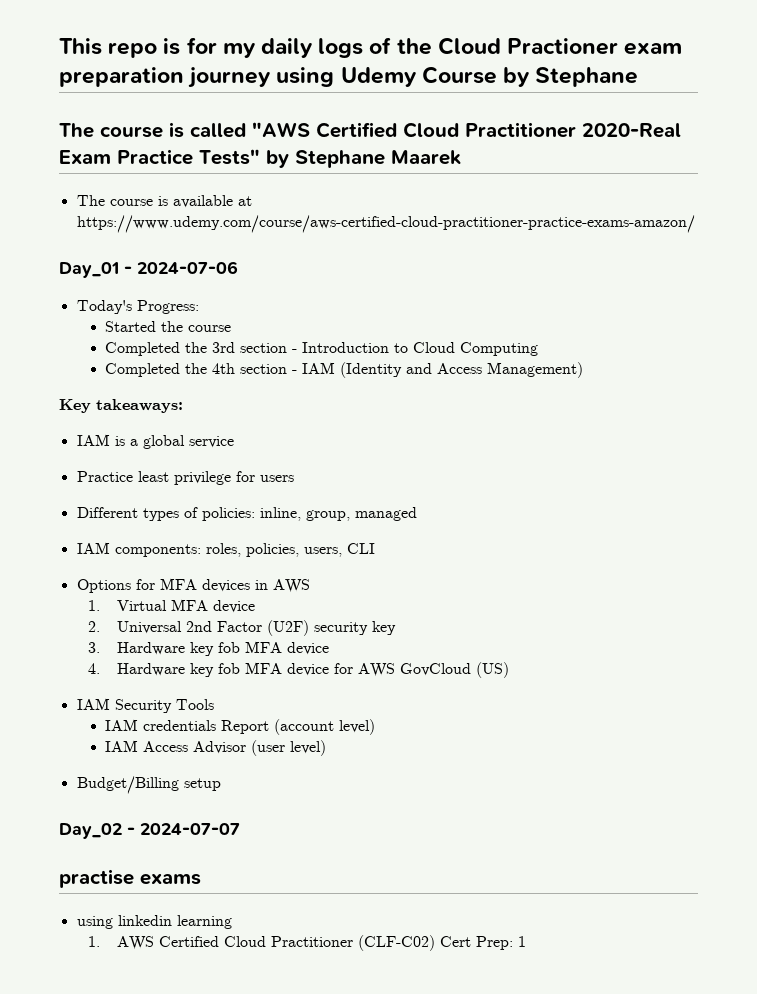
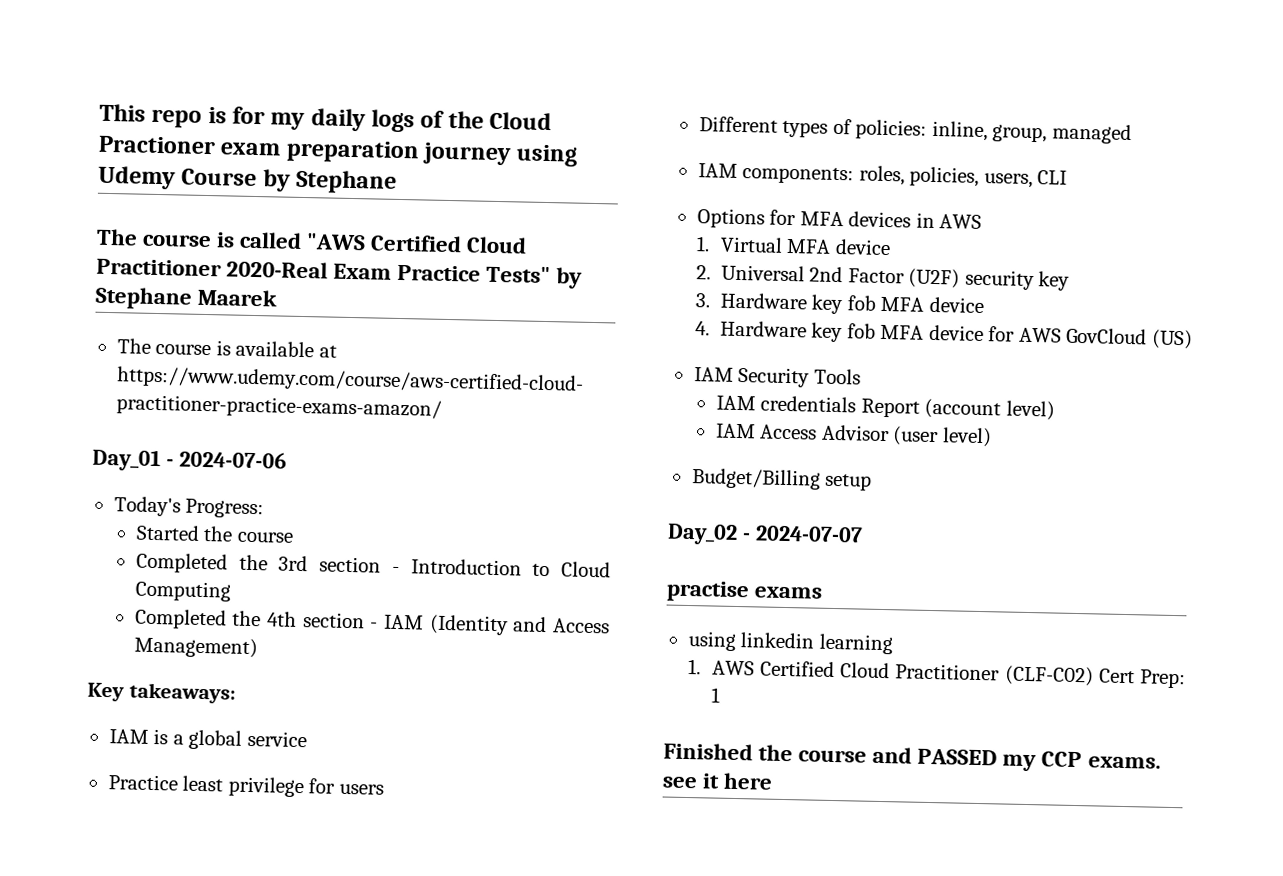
+ Finished the course and PASSED my CCP exams. see it here

